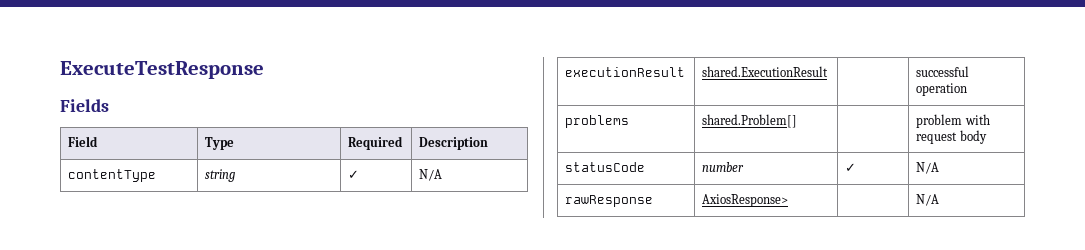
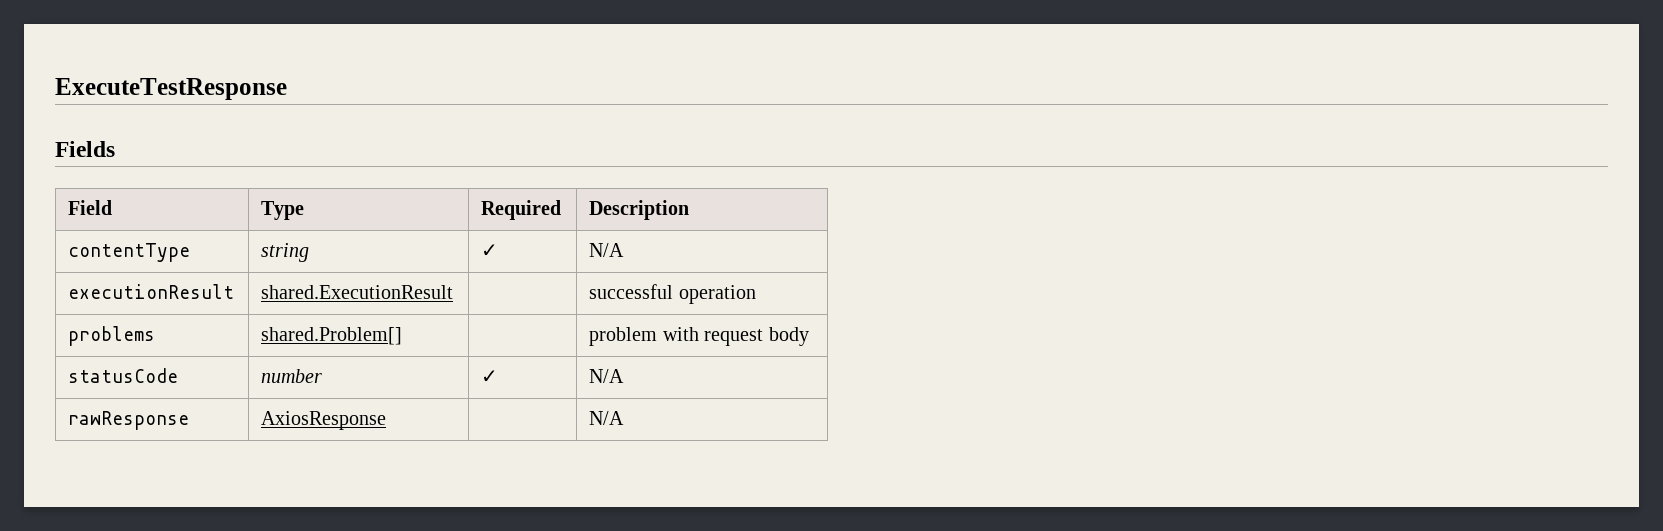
- rawResponse | AxiosResponse> | | N/A
+ rawResponse | AxiosResponse | | N/A

